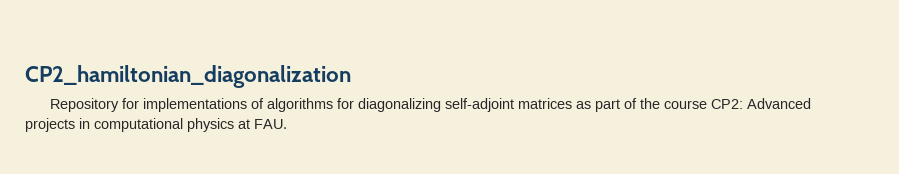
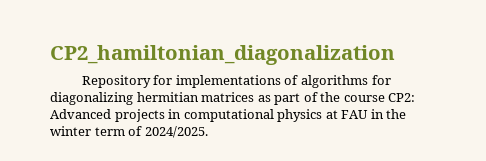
- Repository for implementations of algorithms for diagonalizing self-adjoint matrices as part of the course CP2: Advanced projects in computational physics at FAU.
+ Repository for implementations of algorithms for diagonalizing hermitian matrices as part of the course CP2: Advanced projects in computational physics at FAU in the winter term of 2024/2025.

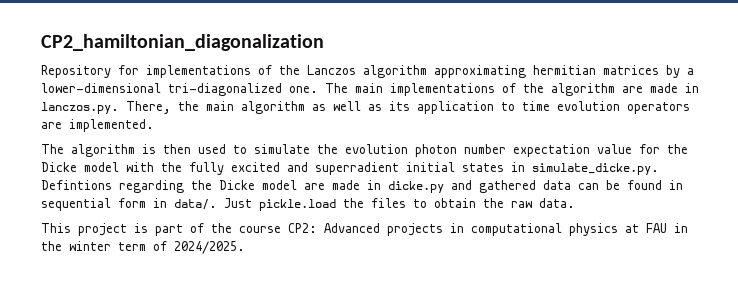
- Repository for implementations of algorithms for diagonalizing hermitian matrices as part of the course CP2: Advanced projects in computational physics at FAU in the winter term of 2024/2025.
+ Repository for implementations of the Lanczos algorithm approximating hermitian matrices by a lower-dimensional tri-diagonalized one. The main implementations of the algorithm are made in lanczos.py. There, the main algorithm as well as its application to time evolution operators are implemented.
+ The algorithm is then used to simulate the evolution photon number expectation value for the Dicke model with the fully excited and superradient initial states in simulate_dicke.py. Defintions regarding the Dicke model are made in dicke.py and gathered data can be found in sequential form in data/. Just pickle.load the files to obtain the raw data.
+ This project is part of the course CP2: Advanced projects in computational physics at FAU in the winter term of 2024/2025.

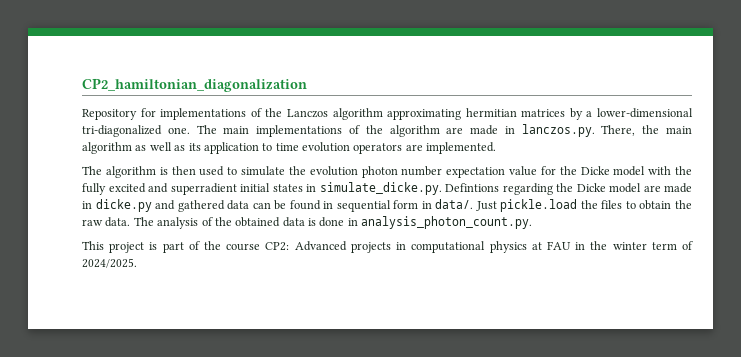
+ The analysis of the obtained data is done in analysis_photon_count.py.

